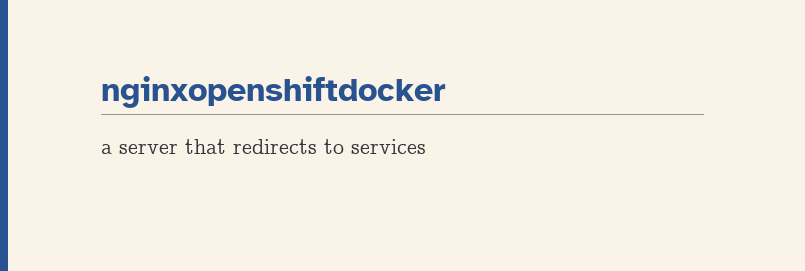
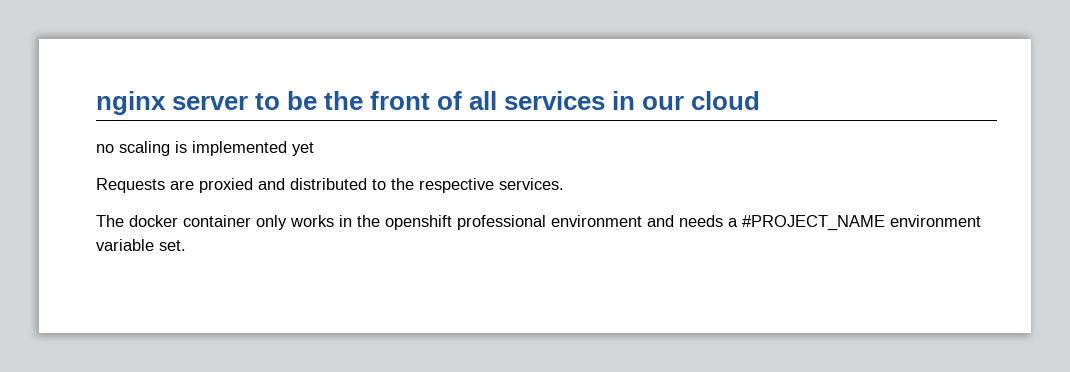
- nginxopenshiftdocker
- a server that redirects to services
+ nginx server to be the front of all services in our cloud
+ no scaling is implemented yet
+ Requests are proxied and distributed to the respective services.
+ The docker container only works in the openshift professional environment and needs a #PROJECT_NAME environment variable set.

